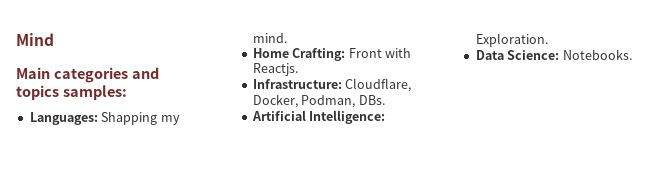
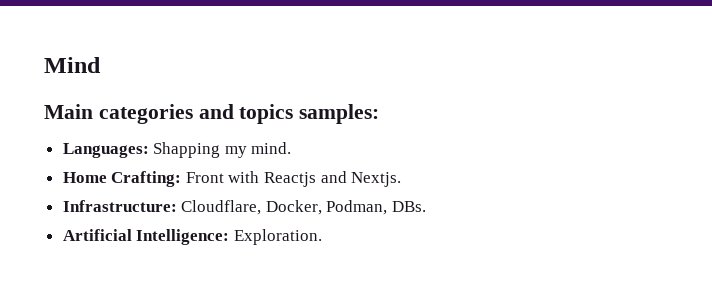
- Home Crafting: Front with Reactjs.
+ Home Crafting: Front with Reactjs and Nextjs.
- Data Science: Notebooks.

